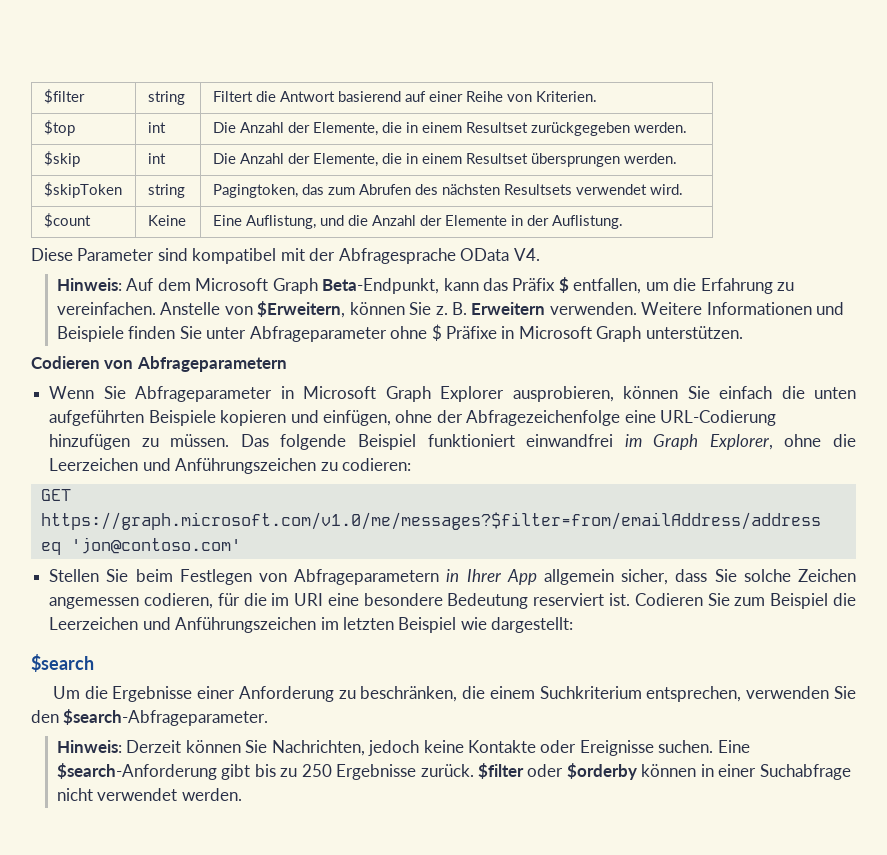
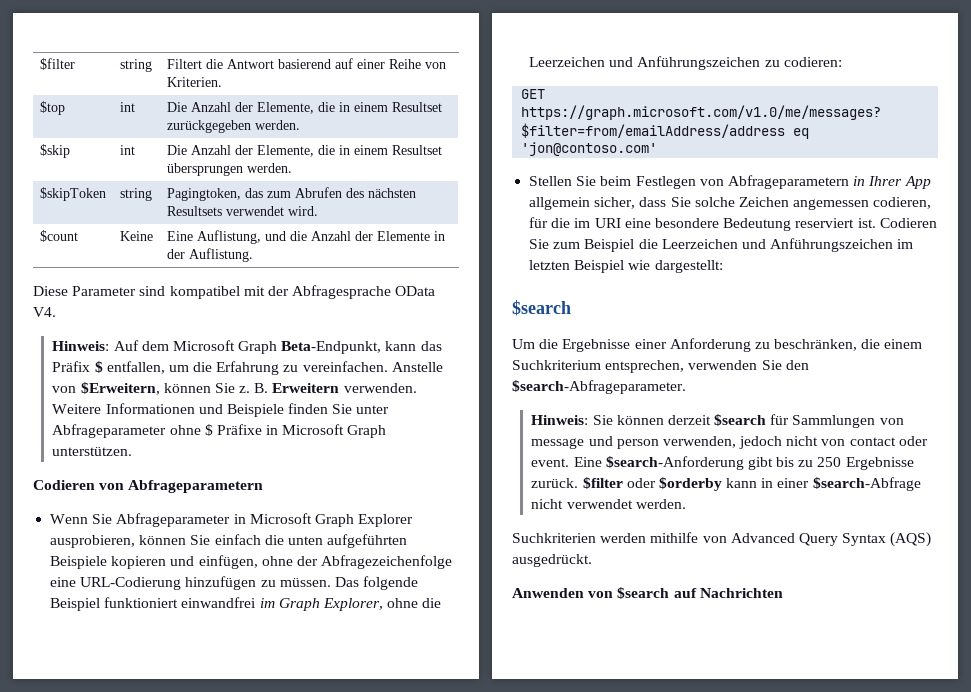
- Hinweis: Derzeit können Sie Nachrichten, jedoch keine Kontakte oder Ereignisse suchen.
+ Hinweis: Sie können derzeit $search für Sammlungen von message und person verwenden, jedoch nicht von contact oder event.
- $filter oder $orderby können in einer Suchabfrage nicht verwendet werden.
+ $filter oder $orderby kann in einer $search-Abfrage nicht verwendet werden.
+ Suchkriterien werden mithilfe von Advanced Query Syntax (AQS) ausgedrückt.
+ Anwenden von $search auf Nachrichten

